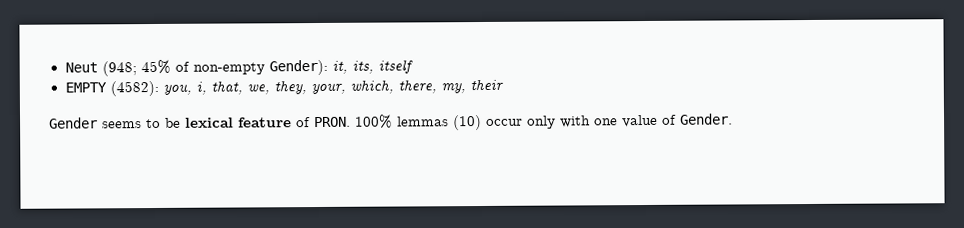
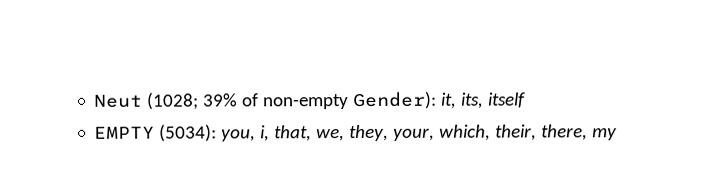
- Neut (948; 45% of non-empty Gender): it, its, itself
+ Neut (1028; 39% of non-empty Gender): it, its, itself
- EMPTY (4582): you, i, that, we, they, your, which, there, my, their
- Gender seems to be lexical feature of PRON. 100% lemmas (10) occur only with one value of Gender.
+ EMPTY (5034): you, i, that, we, they, your, which, their, there, my

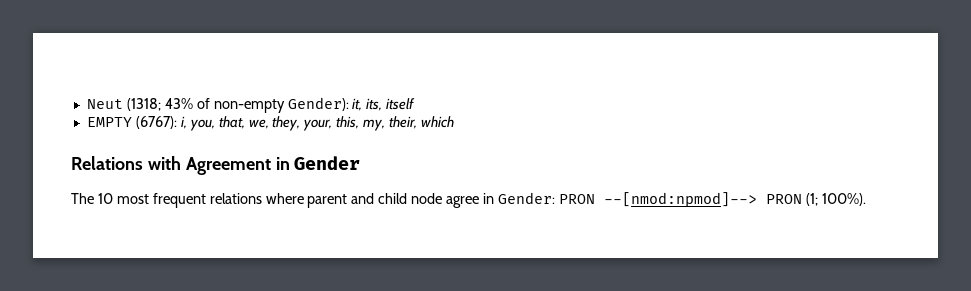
- Neut (1028; 39% of non-empty Gender): it, its, itself
+ Neut (1318; 43% of non-empty Gender): it, its, itself
- EMPTY (5034): you, i, that, we, they, your, which, their, there, my
+ EMPTY (6767): i, you, that, we, they, your, this, my, their, which
+ Relations with Agreement in Gender
+ The 10 most frequent relations where parent and child node agree in Gender: PRON --[nmod:npmod]--> PRON (1; 100%).

